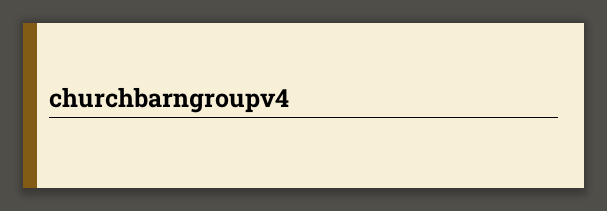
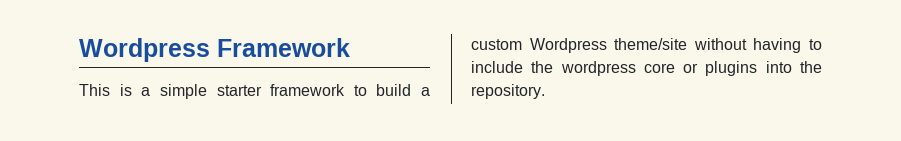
- churchbarngroupv4
+ Wordpress Framework
+ This is a simple starter framework to build a custom Wordpress theme/site without having to include the wordpress core or plugins into the repository.

